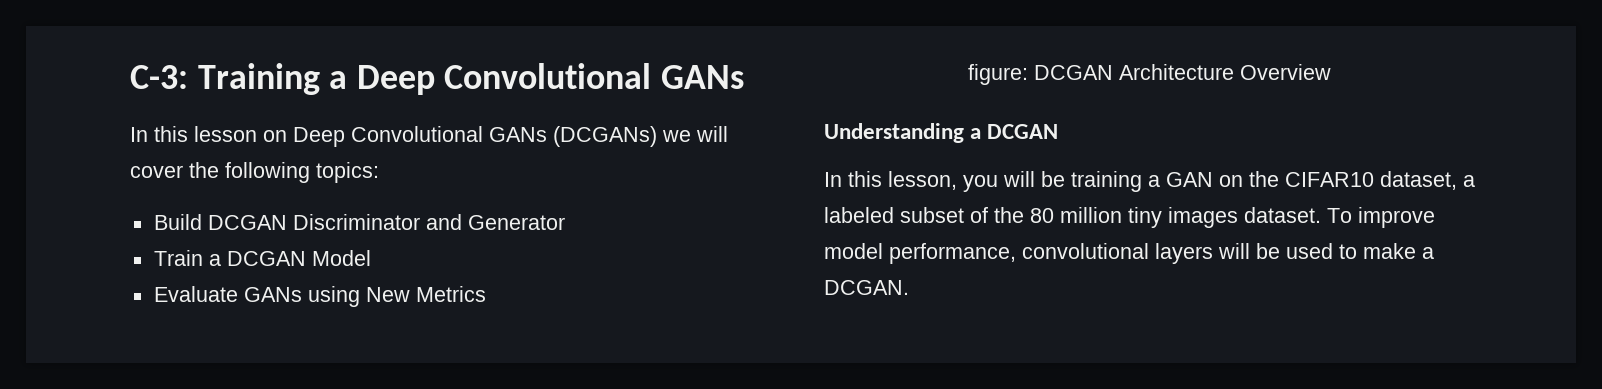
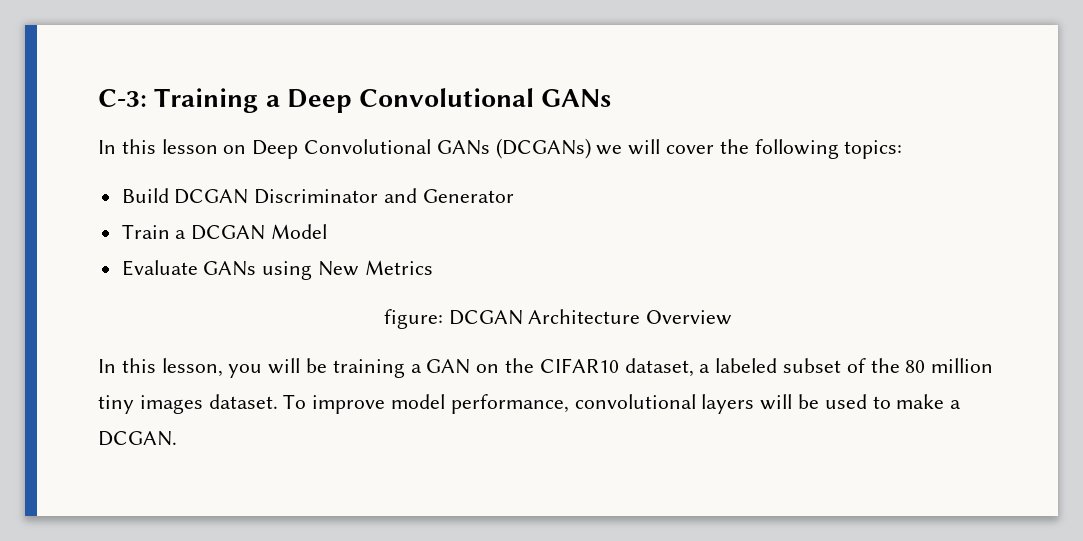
- Understanding a DCGAN

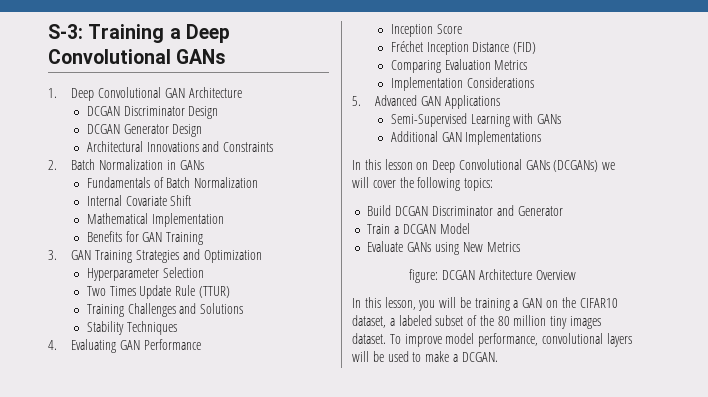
- C-3: Training a Deep Convolutional GANs
+ S-3: Training a Deep Convolutional GANs
+ 1. Deep Convolutional GAN Architecture
+ DCGAN Discriminator Design
+ DCGAN Generator Design
+ Architectural Innovations and Constraints
+ 2. Batch Normalization in GANs
+ Fundamentals of Batch Normalization
+ Internal Covariate Shift
+ Mathematical Implementation
+ Benefits for GAN Training
+ 3. GAN Training Strategies and Optimization
+ Hyperparameter Selection
+ Two Times Update Rule (TTUR)
+ Training Challenges and Solutions
+ Stability Techniques
+ 4. Evaluating GAN Performance
+ Inception Score
+ Fréchet Inception Distance (FID)
+ Comparing Evaluation Metrics
+ Implementation Considerations
+ 5. Advanced GAN Applications
+ Semi-Supervised Learning with GANs
+ Additional GAN Implementations

